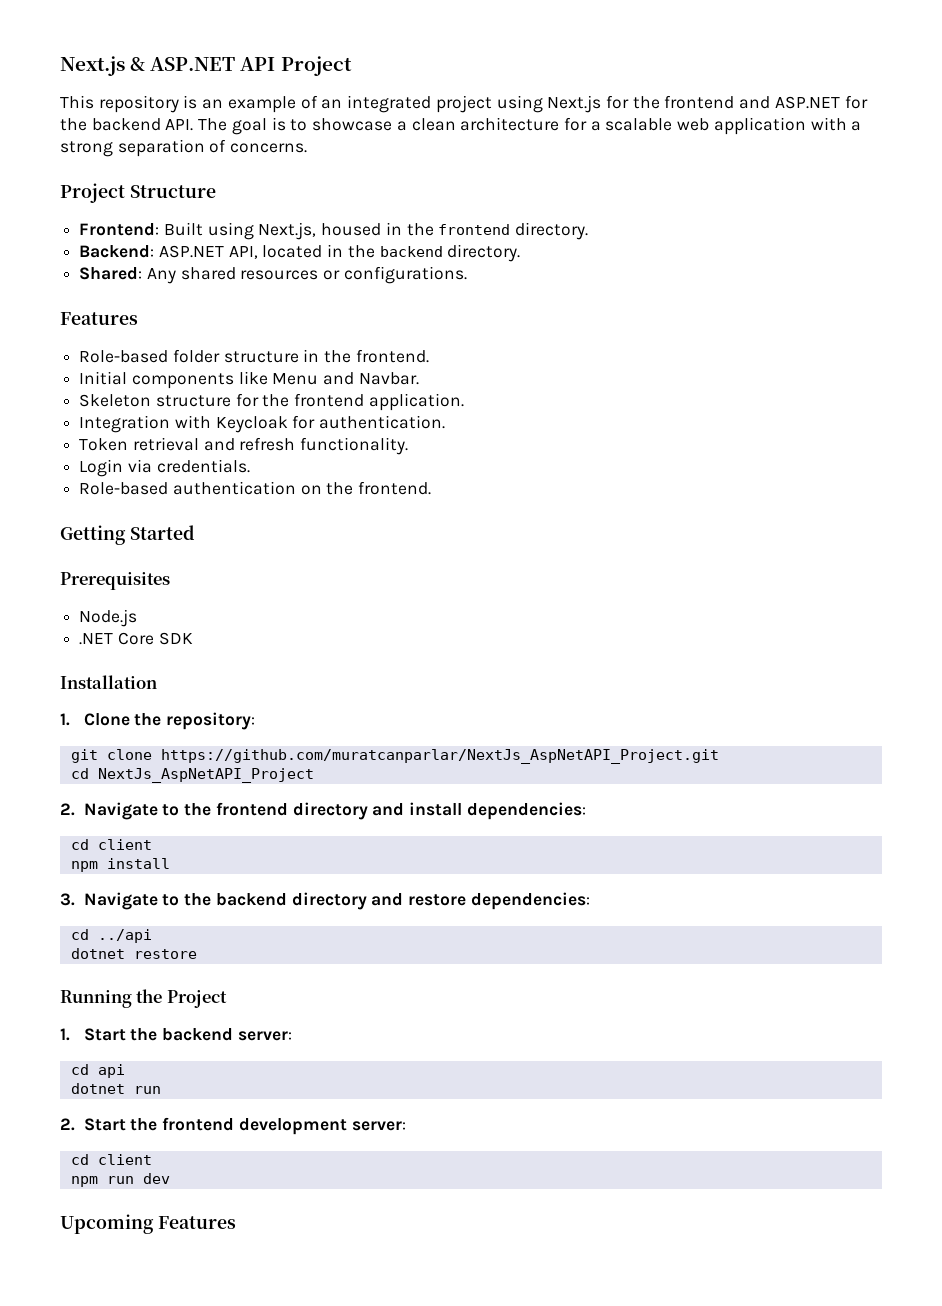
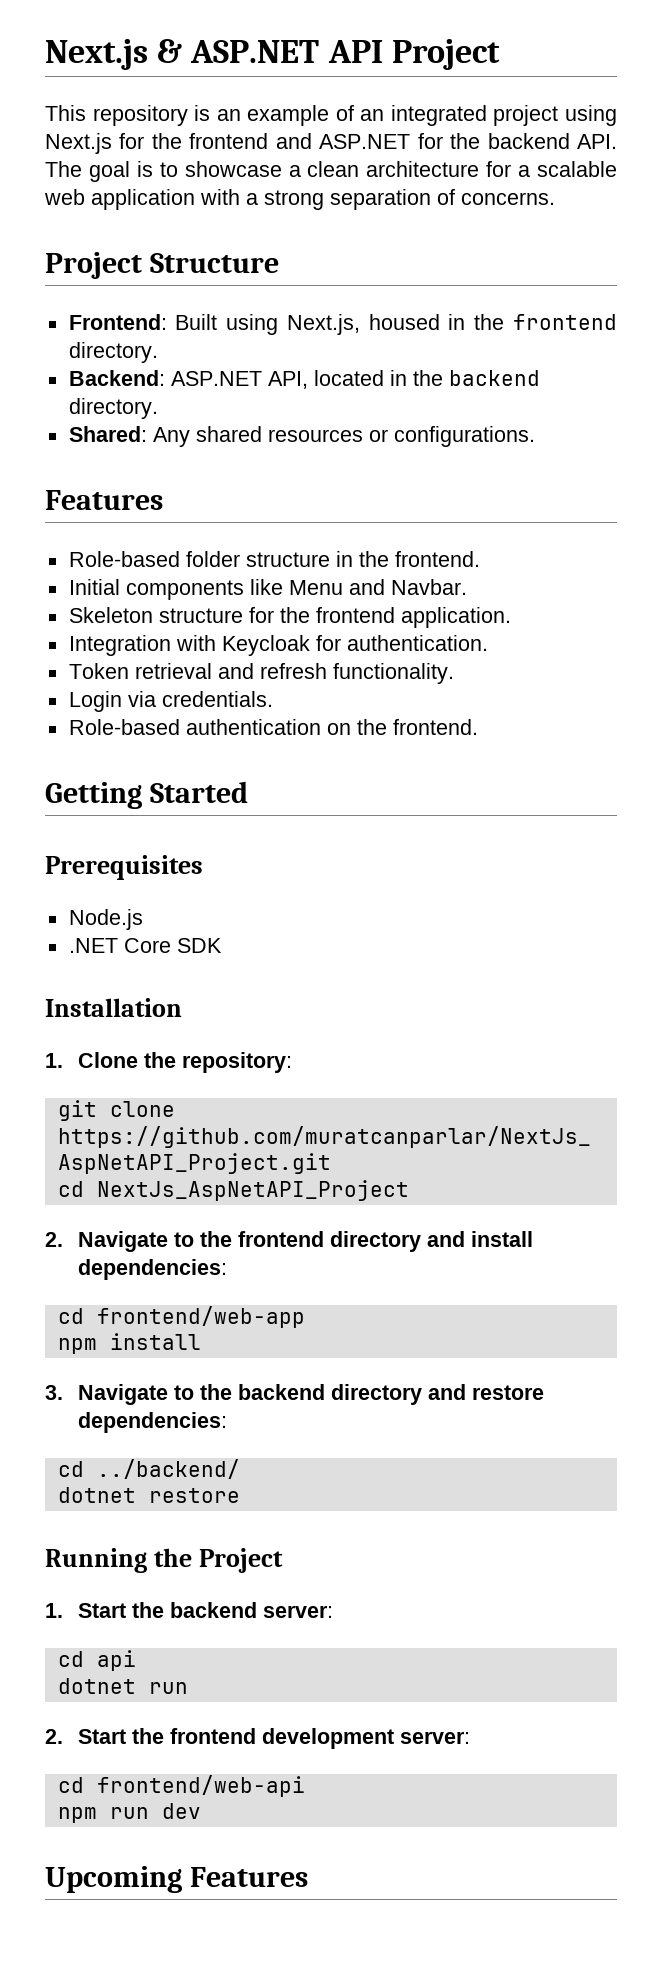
  2. Navigate to the frontend directory and install dependencies:
- cd client
+ cd frontend/web-app
- cd ../api
+ cd ../backend/
  2. Start the frontend development server:
- cd client
+ cd frontend/web-api

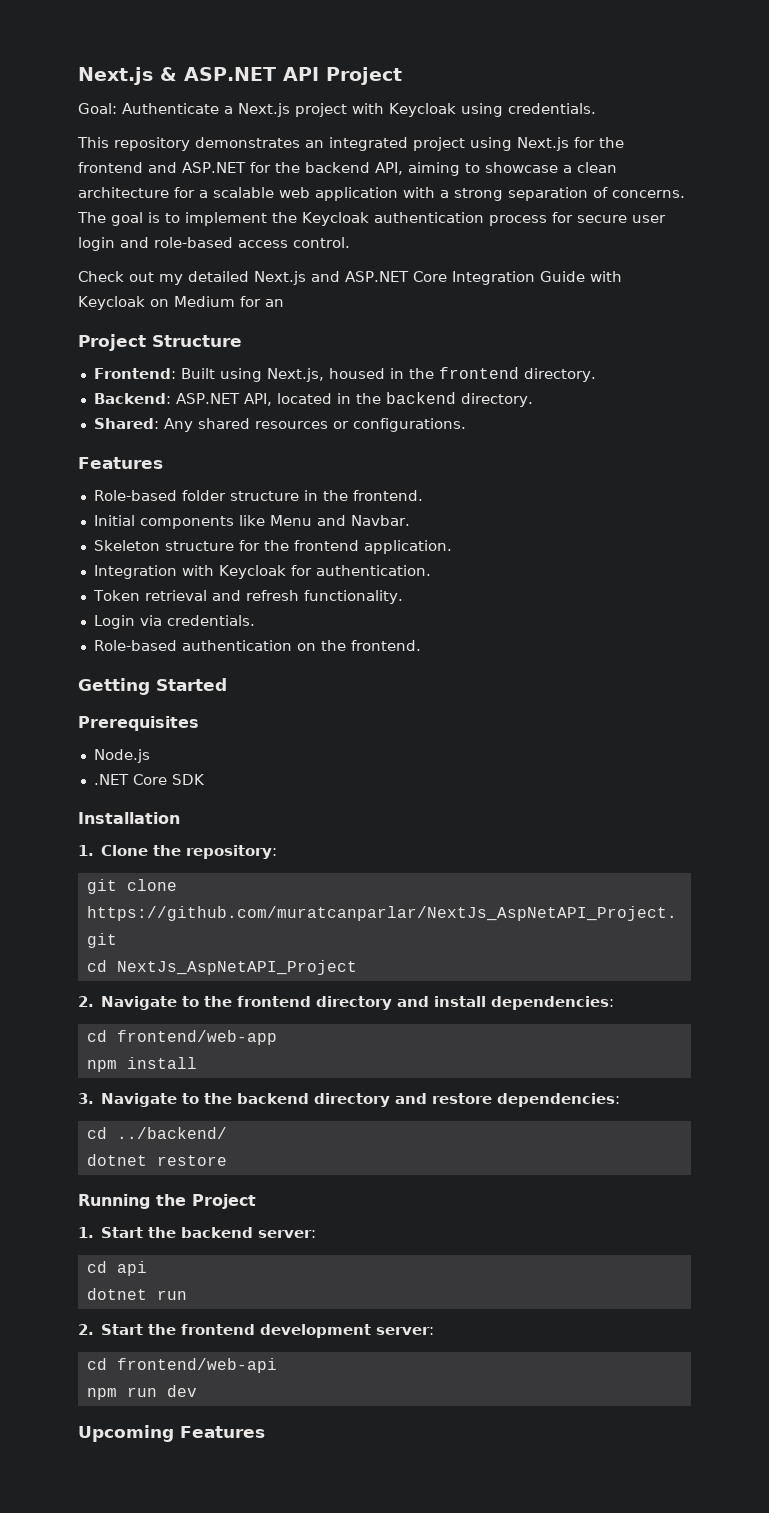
- This repository is an example of an integrated project using Next.js for the frontend and ASP.NET for the backend API. The goal is to showcase a clean architecture for a scalable web application with a strong separation of concerns.
+ Goal: Authenticate a Next.js project with Keycloak using credentials.
+ This repository demonstrates an integrated project using Next.js for the frontend and ASP.NET for the backend API, aiming to showcase a clean architecture for a scalable web application with a strong separation of concerns. The goal is to implement the Keycloak authentication process for secure user login and role-based access control.
+ Check out my detailed Next.js and ASP.NET Core Integration Guide with Keycloak on Medium for an

